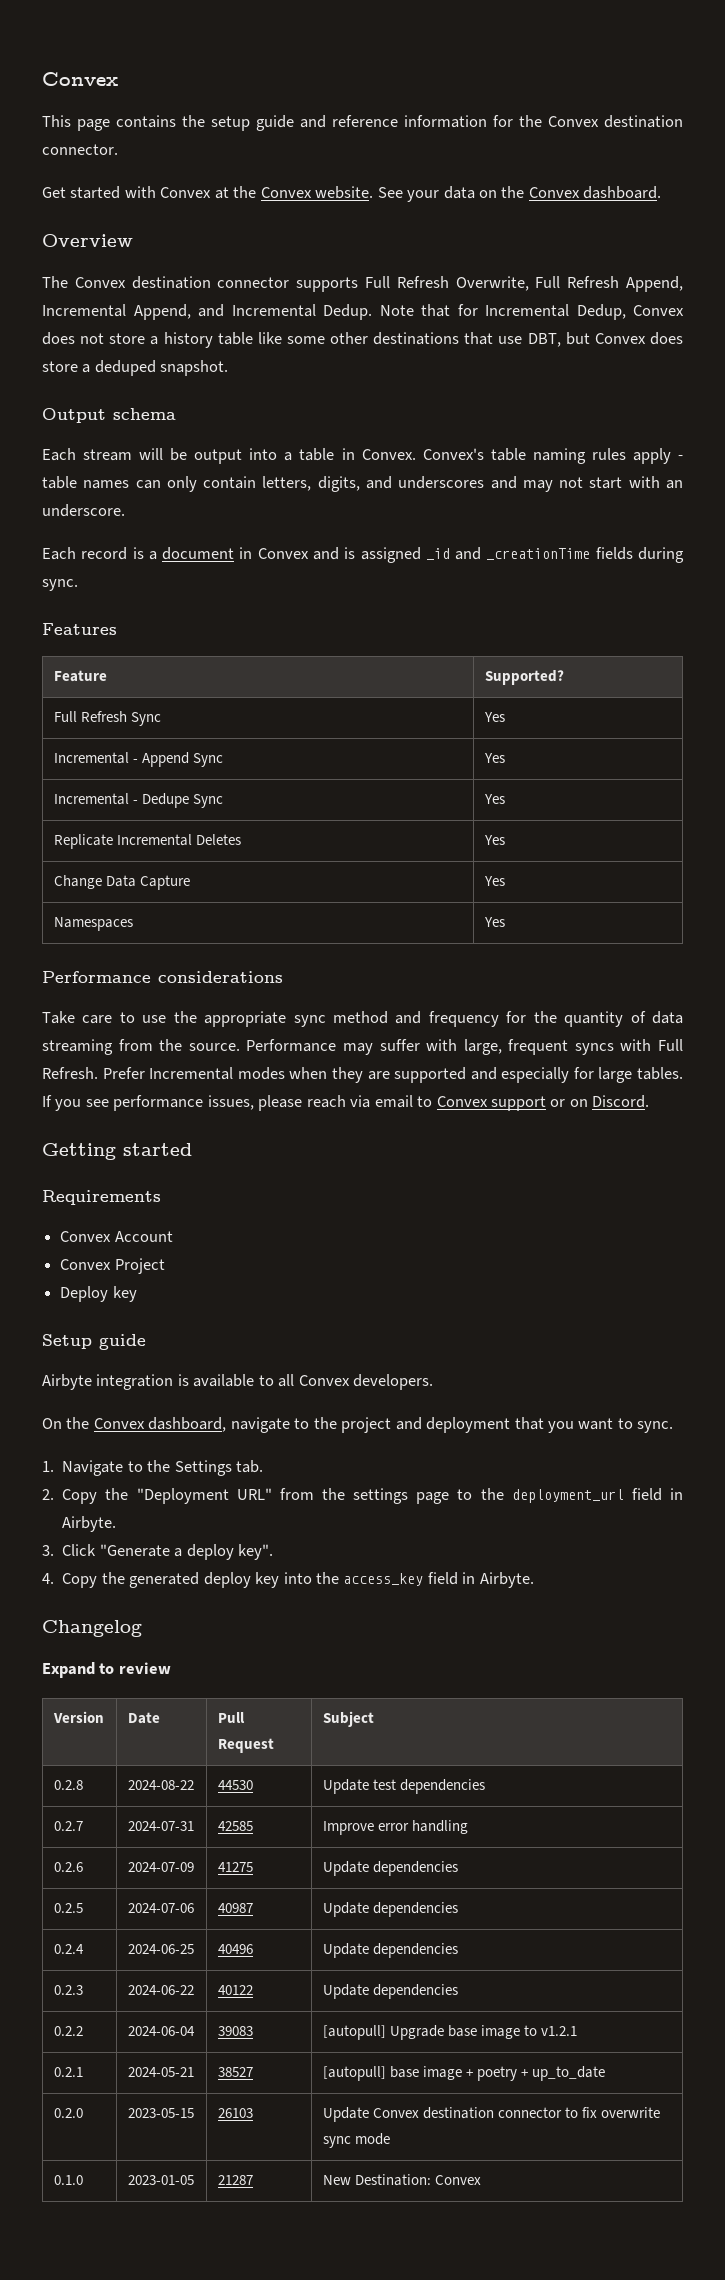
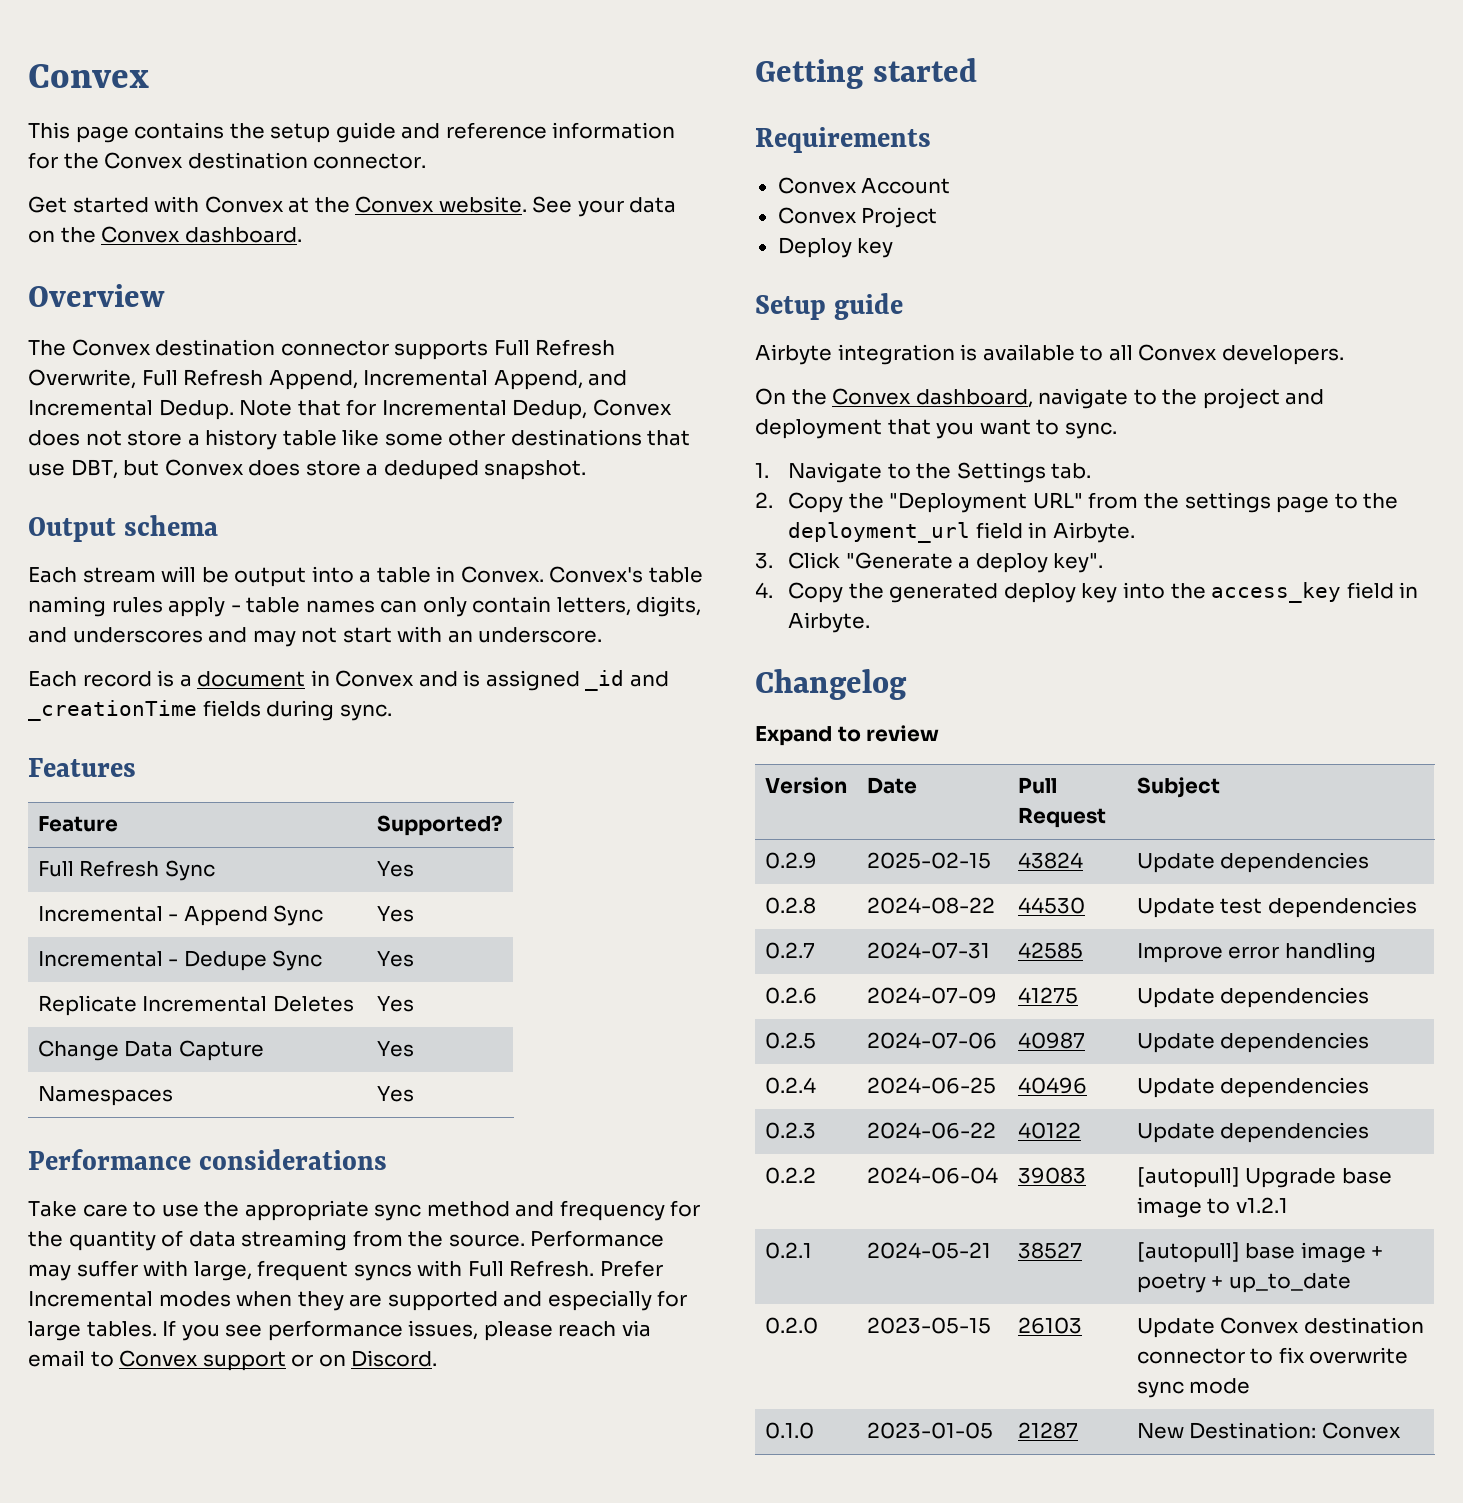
+ 0.2.9 | 2025-02-15 | 43824 | Update dependencies

